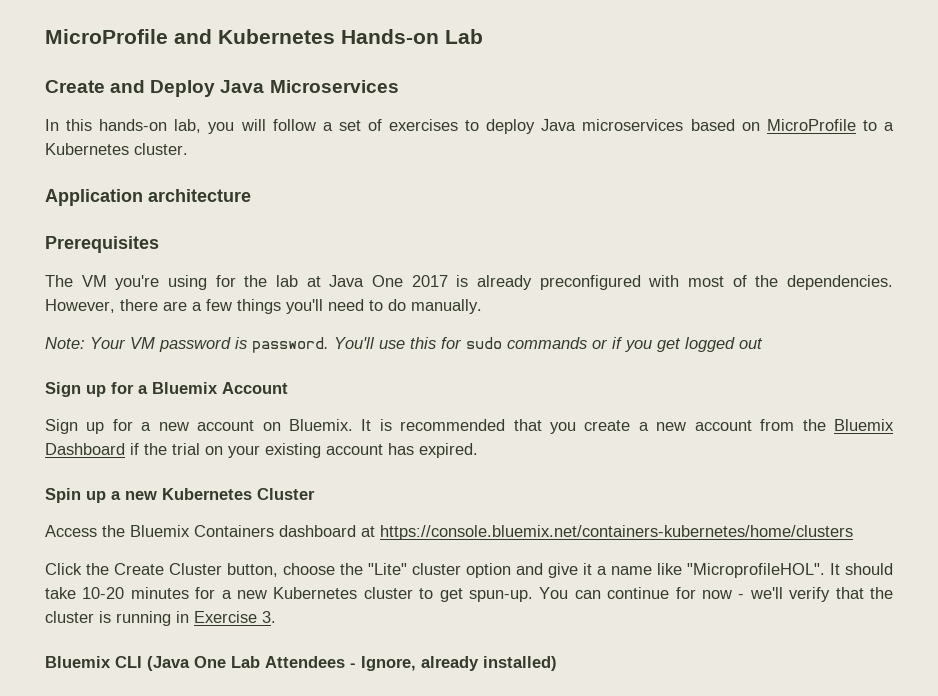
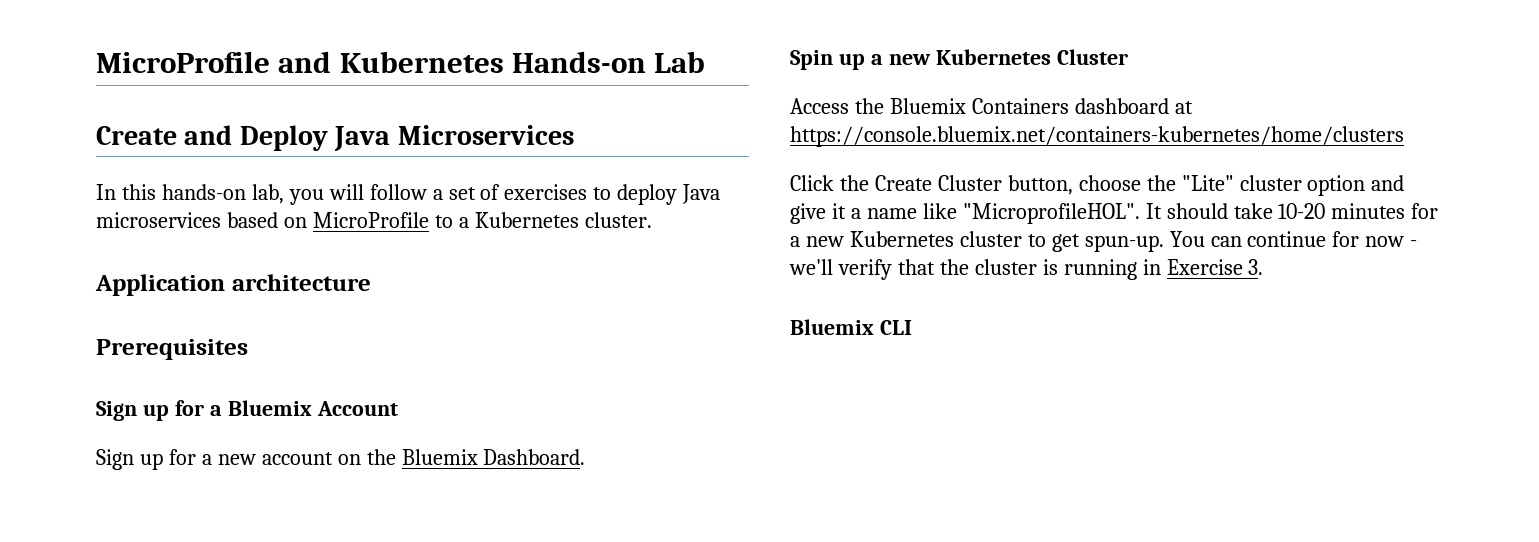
- The VM you're using for the lab at Java One 2017 is already preconfigured with most of the dependencies. However, there are a few things you'll need to do manually.
- Note: Your VM password is password. You'll use this for sudo commands or if you get logged out
- Sign up for a new account on Bluemix. It is recommended that you create a new account from the Bluemix Dashboard if the trial on your existing account has expired.
+ Sign up for a new account on the Bluemix Dashboard.
- Bluemix CLI (Java One Lab Attendees - Ignore, already installed)
+ Bluemix CLI

